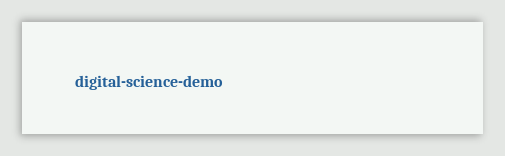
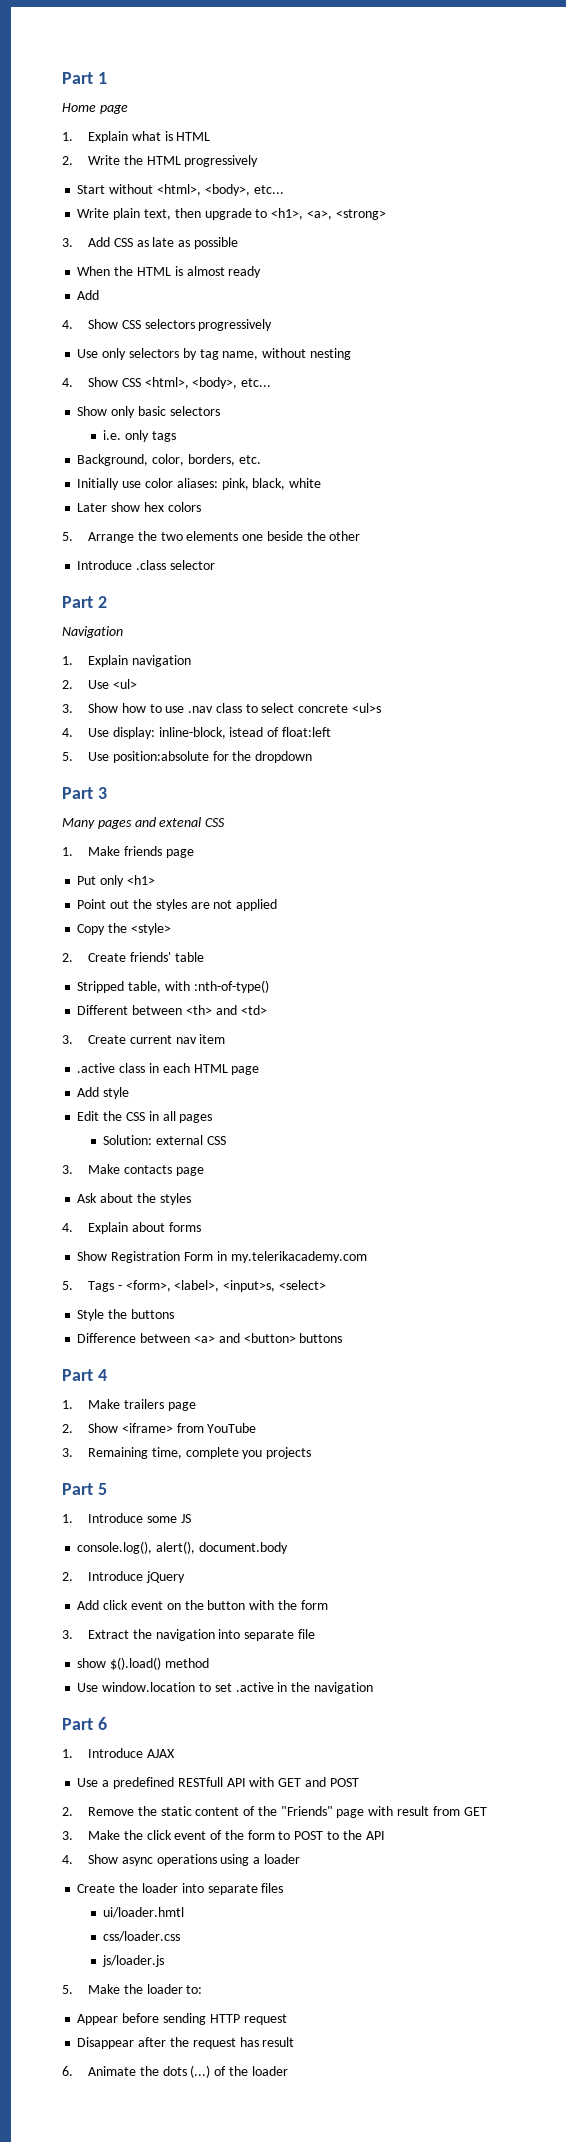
- digital-science-demo
+ Part 1
+ Home page
+ 1. Explain what is HTML
+ 2. Write the HTML progressively
+ Start without <html>, <body>, etc...
+ Write plain text, then upgrade to <h1>, <a>, <strong>
+ 3. Add CSS as late as possible
+ When the HTML is almost ready
+ Add
+ 4. Show CSS selectors progressively
+ Use only selectors by tag name, without nesting
+ 4. Show CSS <html>, <body>, etc...
+ Show only basic selectors
+ i.e. only tags
+ Background, color, borders, etc.
+ Initially use color aliases: pink, black, white
+ Later show hex colors
+ 5. Arrange the two elements one beside the other
+ Introduce .class selector
+ Part 2
+ Navigation
+ 1. Explain navigation
+ 2. Use <ul>
+ 3. Show how to use .nav class to select concrete <ul>s
+ 4. Use display: inline-block, istead of float:left
+ 5. Use position:absolute for the dropdown
+ Part 3
+ Many pages and extenal CSS
+ 1. Make friends page
+ Put only <h1>
+ Point out the styles are not applied
+ Copy the <style>
+ 2. Create friends' table
+ Stripped table, with :nth-of-type()
+ Different between <th> and <td>
+ 3. Create current nav item
+ .active class in each HTML page
+ Add style
+ Edit the CSS in all pages
+ Solution: external CSS
+ 3. Make contacts page
+ Ask about the styles
+ 4. Explain about forms
+ Show Registration Form in my.telerikacademy.com
+ 5. Tags - <form>, <label>, <input>s, <select>
+ Style the buttons
+ Difference between <a> and <button> buttons
+ Part 4
+ 1. Make trailers page
+ 2. Show <iframe> from YouTube
+ 3. Remaining time, complete you projects
+ Part 5
+ 1. Introduce some JS
+ console.log(), alert(), document.body
+ 2. Introduce jQuery
+ Add click event on the button with the form
+ 3. Extract the navigation into separate file
+ show $().load() method
+ Use window.location to set .active in the navigation
+ Part 6
+ 1. Introduce AJAX
+ Use a predefined RESTfull API with GET and POST
+ 2. Remove the static content of the "Friends" page with result from GET
+ 3. Make the click event of the form to POST to the API
+ 4. Show async operations using a loader
+ Create the loader into separate files
+ ui/loader.hmtl
+ css/loader.css
+ js/loader.js
+ 5. Make the loader to:
+ Appear before sending HTTP request
+ Disappear after the request has result
+ 6. Animate the dots (...) of the loader

